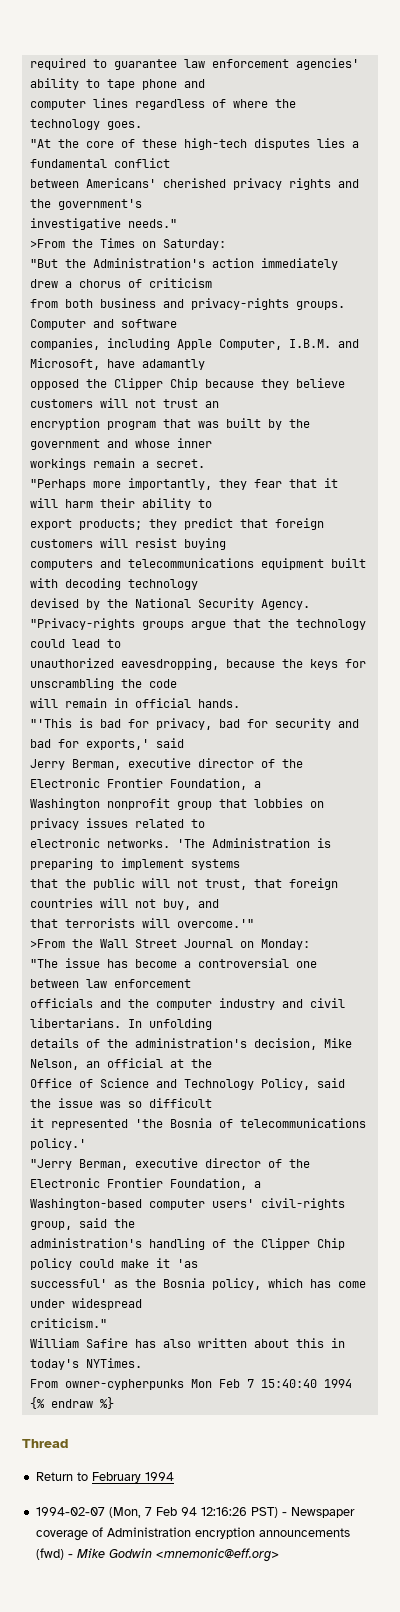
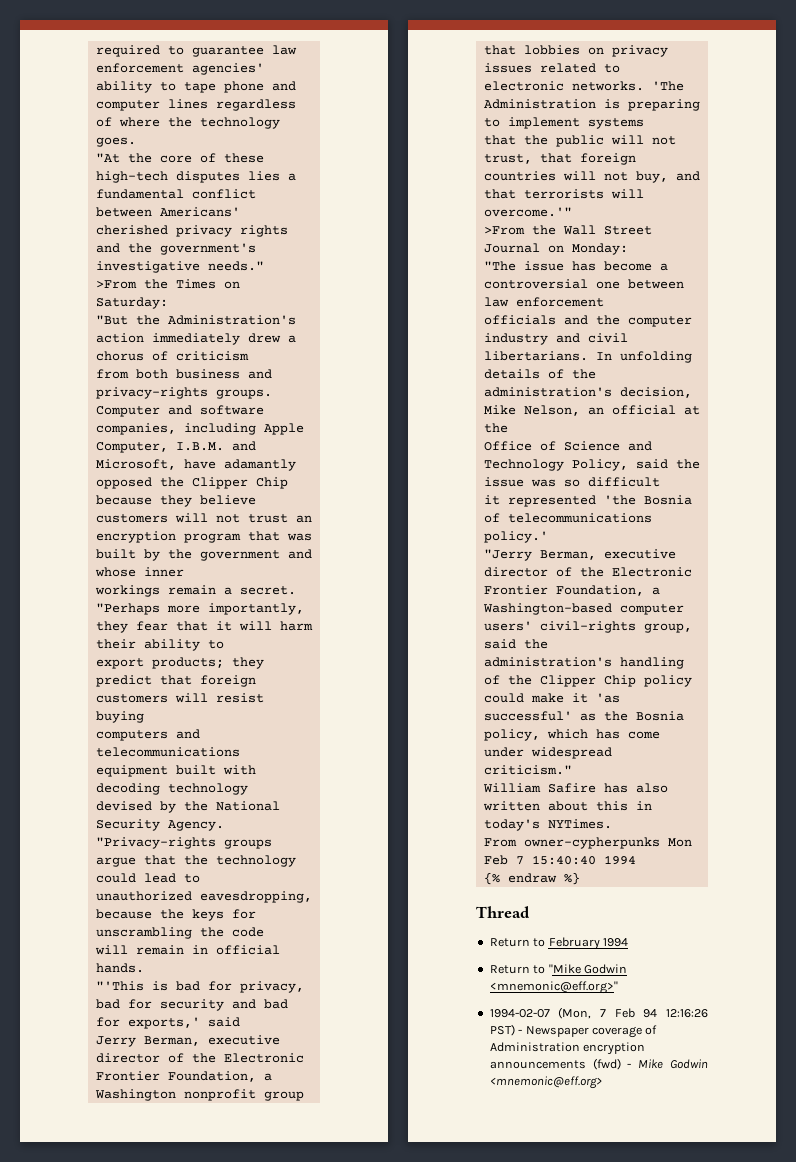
+ Return to "Mike Godwin <mnemonic@eff.org>"

